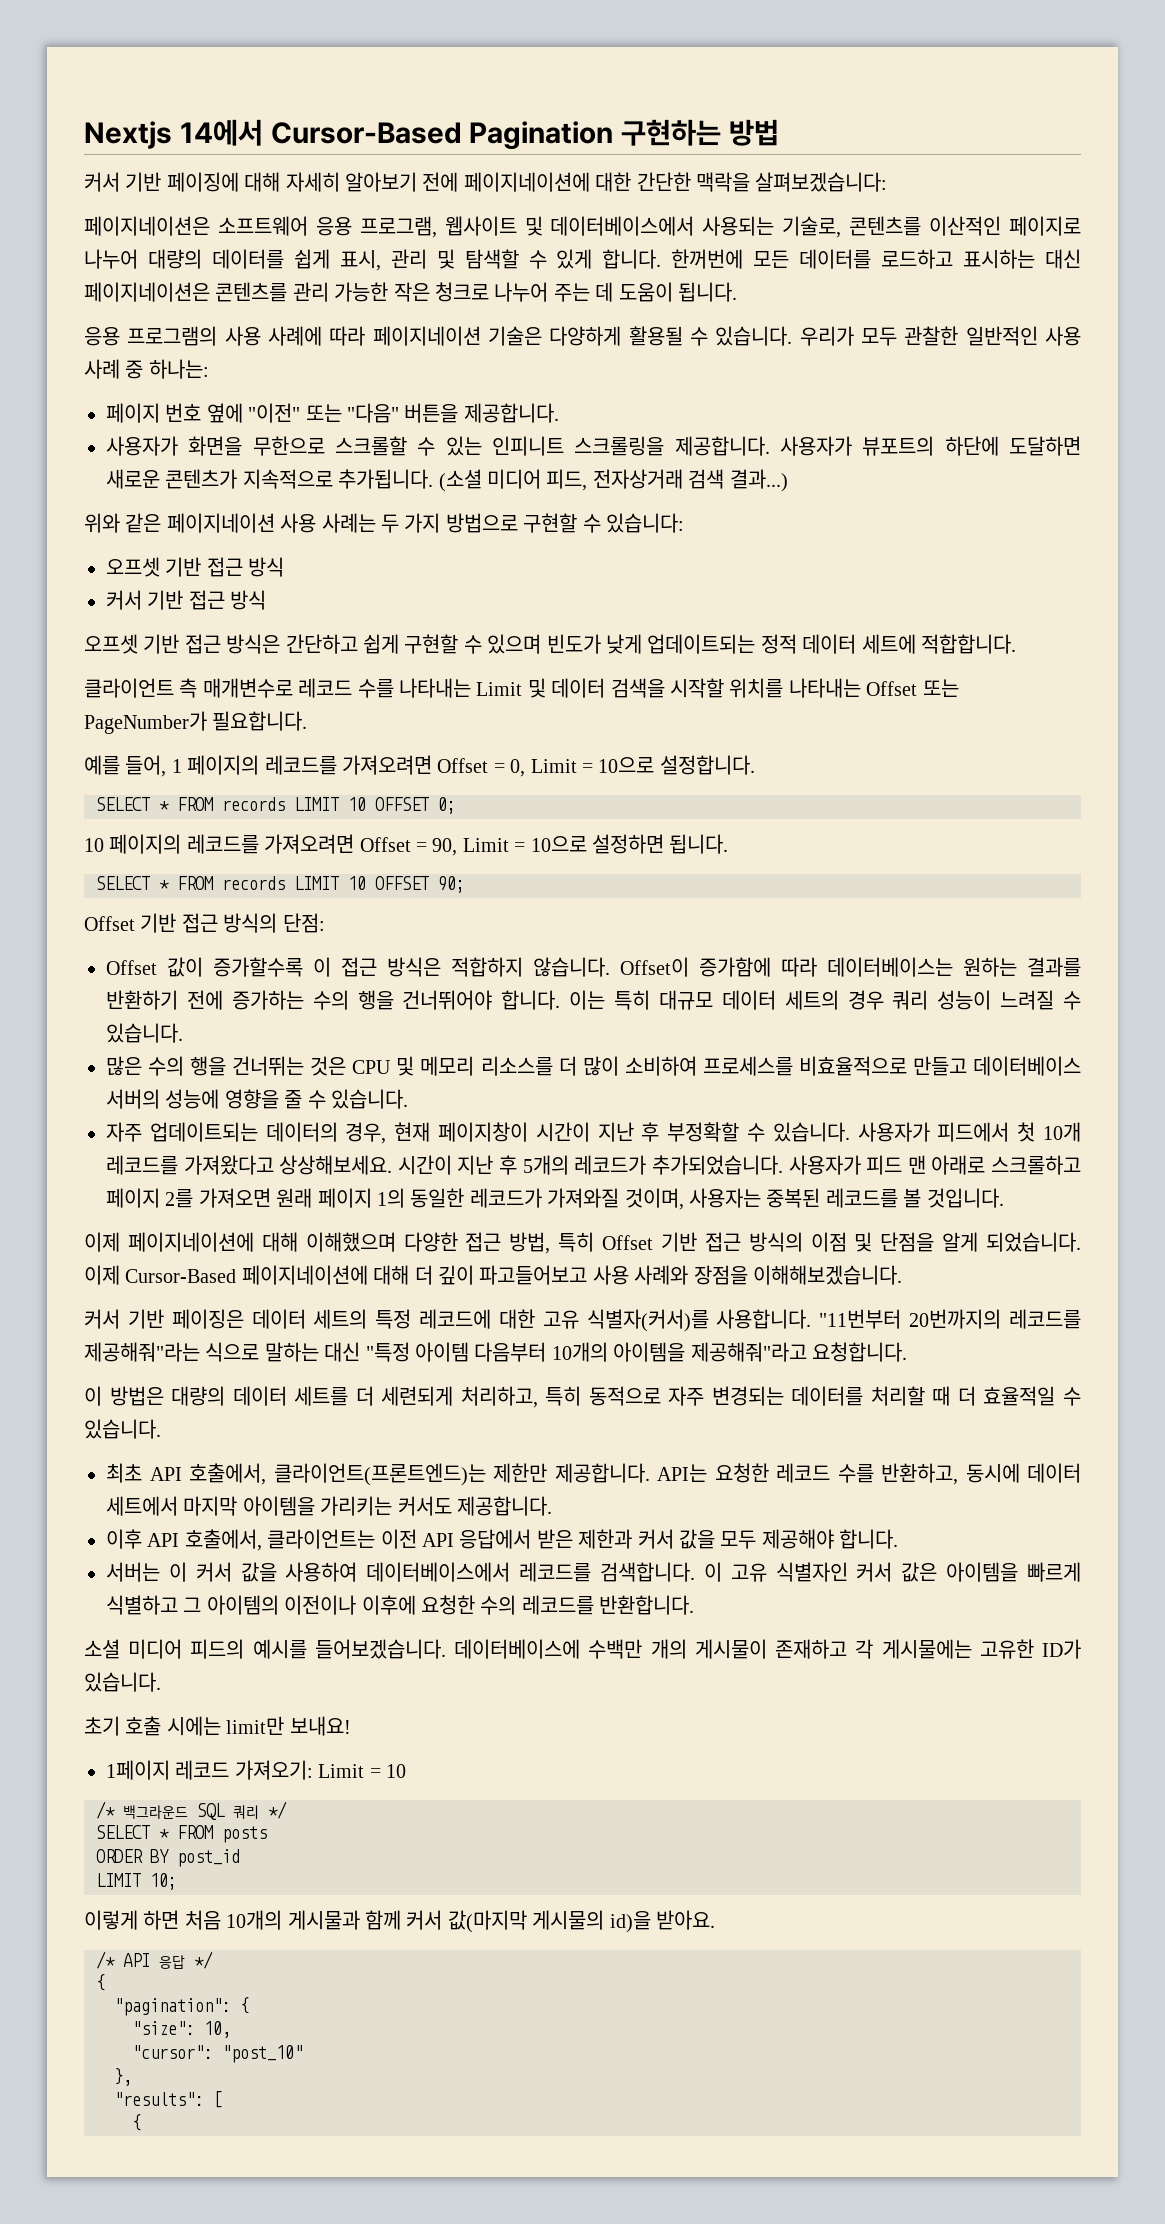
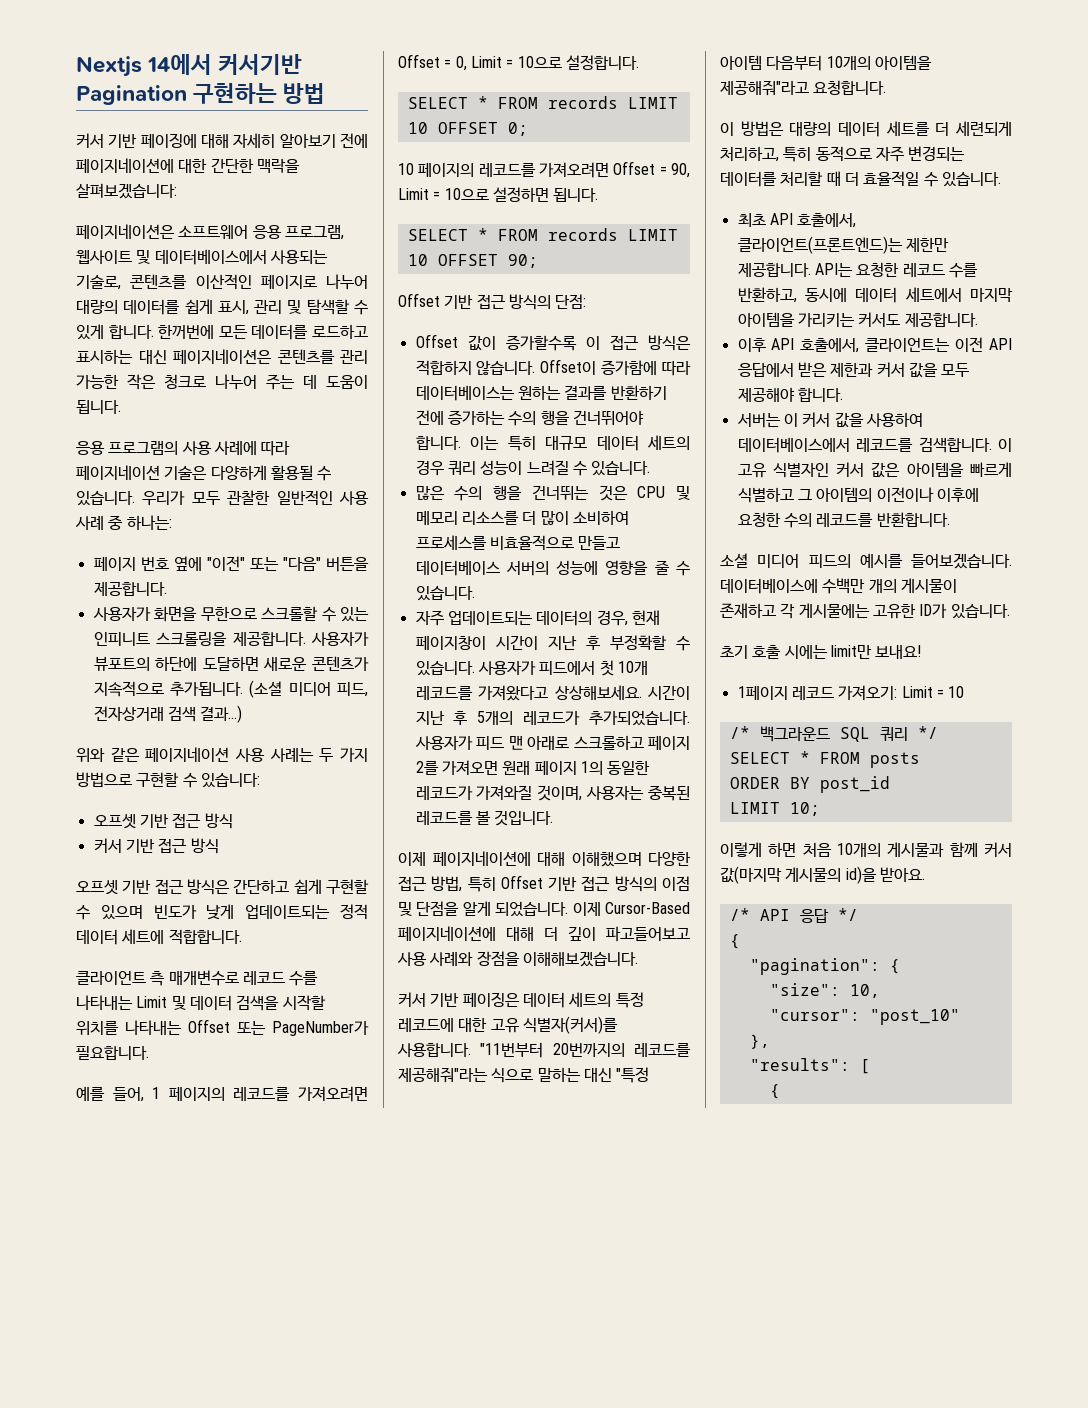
- Nextjs 14에서 Cursor-Based Pagination 구현하는 방법
+ Nextjs 14에서 커서기반 Pagination 구현하는 방법

